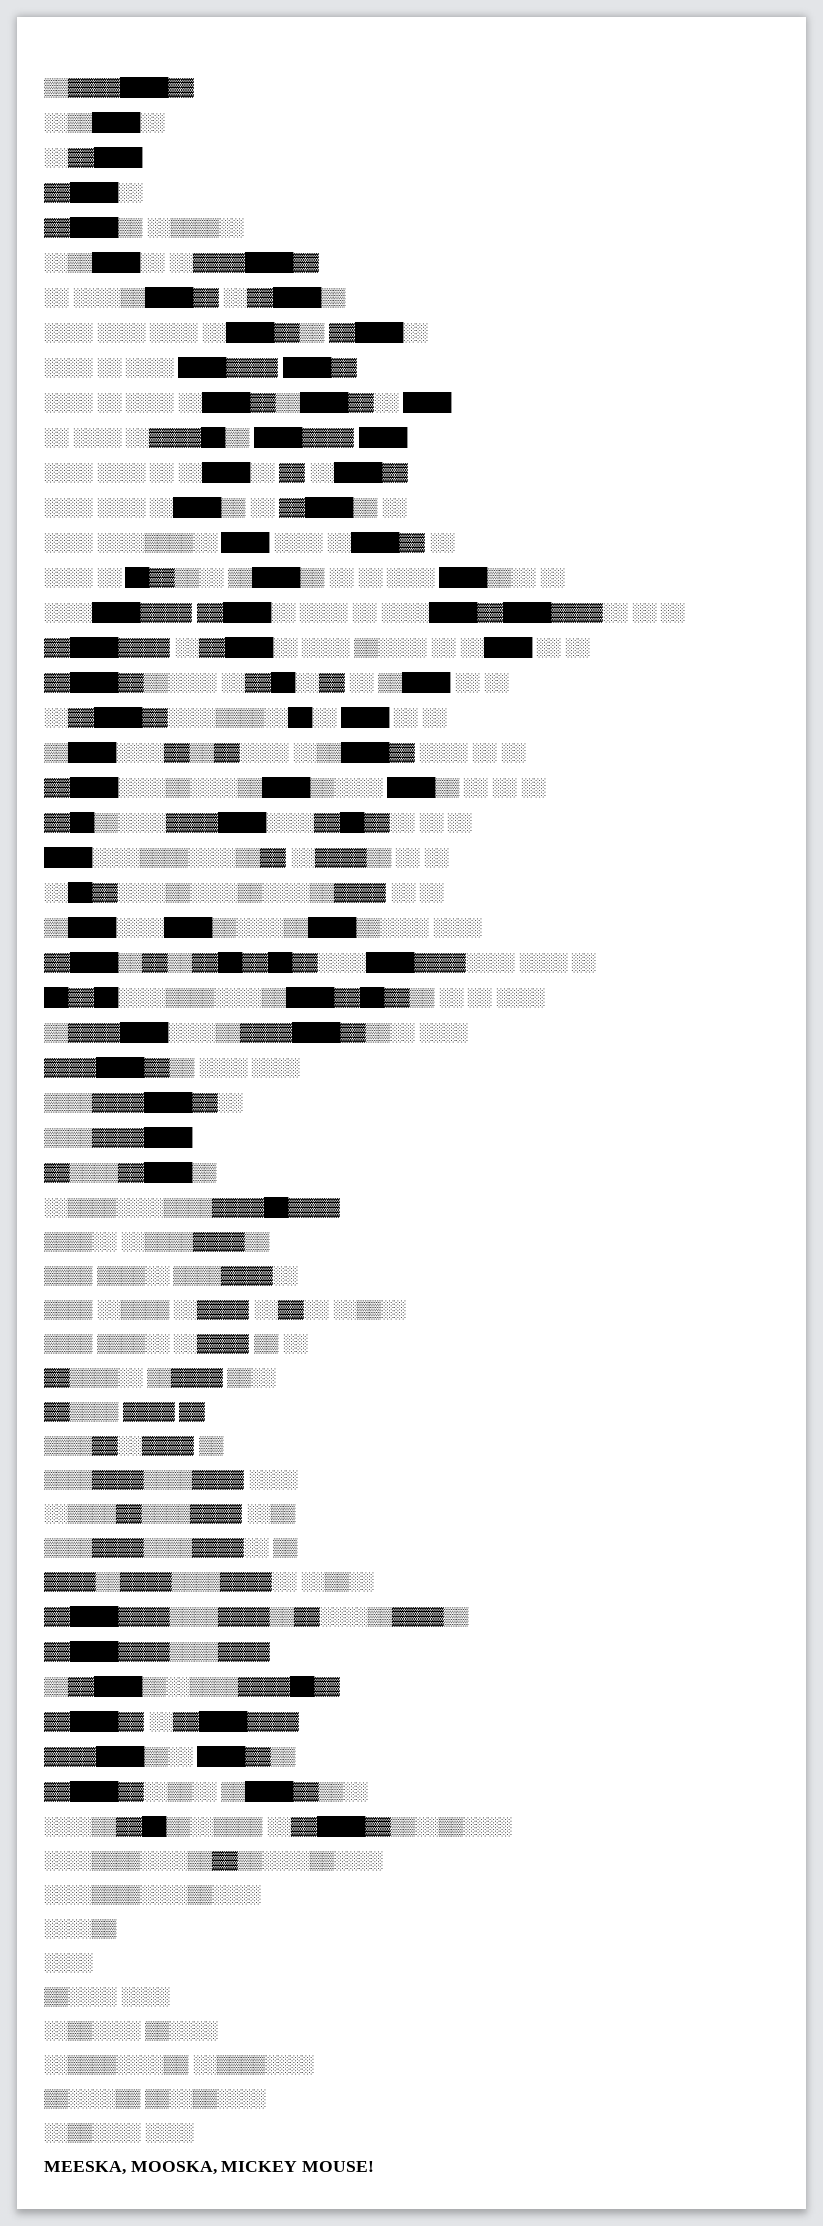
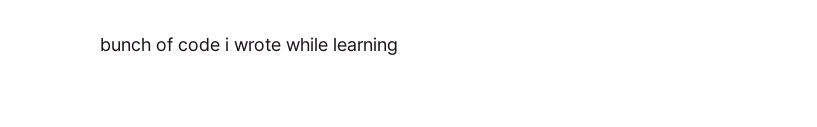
- ▒▒▓▓▓▓████▓▓
- ░░▒▒████░░
- ░░▓▓████
- ▓▓████░░
- ▓▓████▒▒ ░░▒▒▒▒░░
- ░░▒▒████░░ ░░▓▓▓▓████▓▓
- ░░ ░░░░▒▒████▓▓ ░░▓▓████▒▒
- ░░░░ ░░░░ ░░░░ ░░████▓▓▒▒ ▓▓████░░
- ░░░░ ░░ ░░░░ ████▓▓▓▓ ████▓▓
- ░░░░ ░░ ░░░░ ░░████▓▓▒▒████▓▓░░ ████
- ░░ ░░░░ ░░▓▓▓▓██▒▒ ████▓▓▓▓ ████
- ░░░░ ░░░░ ░░ ░░████░░ ▓▓ ░░████▓▓
- ░░░░ ░░░░ ░░████▒▒ ░░ ▓▓████▒▒ ░░
- ░░░░ ░░░░▒▒▒▒░░ ████ ░░░░ ░░████▓▓ ░░
- ░░░░ ░░ ██▓▓▒▒░░ ▒▒████▒▒ ░░ ░░ ░░░░ ████▒▒░░ ░░
- ░░░░████▓▓▓▓ ▓▓████░░ ░░░░ ░░ ░░░░████▓▓████▓▓▓▓░░ ░░ ░░
- ▓▓████▓▓▓▓ ░░▓▓████░░ ░░░░ ▒▒░░░░ ░░ ░░████ ░░ ░░
- ▓▓████▓▓▒▒░░░░ ░░▓▓██░░▓▓ ░░ ▒▒████ ░░ ░░
- ░░▓▓████▓▓░░░░▒▒▒▒░░██░░ ████ ░░ ░░
- ▒▒████░░░░▓▓▒▒▓▓░░░░ ░░▒▒████▓▓ ░░░░ ░░ ░░
- ▓▓████░░░░▒▒░░░░▒▒████▒▒░░░░ ████▒▒ ░░ ░░ ░░
- ▓▓██▒▒░░░░▓▓▓▓████░░░░▓▓██▓▓░░ ░░ ░░
- ████░░░░▒▒▒▒░░░░▒▒▓▓ ░░▓▓▓▓▒▒ ░░ ░░
- ░░██▓▓░░░░▒▒░░░░▒▒░░░░▒▒▓▓▓▓ ░░ ░░
- ▒▒████░░░░████▒▒░░░░▒▒████▒▒░░░░ ░░░░
- ▓▓████▒▒▓▓▒▒▓▓██▓▓██▓▓░░░░████▓▓▓▓░░░░ ░░░░ ░░
- ██▓▓██░░░░▒▒▒▒░░░░▒▒████▓▓██▓▓▒▒ ░░ ░░ ░░░░
- ▒▒▓▓▓▓████░░░░▒▒▓▓▓▓████▓▓▒▒░░ ░░░░
- ▓▓▓▓████▓▓▒▒ ░░░░ ░░░░
- ▒▒▒▒▓▓▓▓████▓▓░░
- ▒▒▒▒▓▓▓▓████
- ▓▓▒▒▒▒▓▓████▒▒
- ░░▒▒▒▒░░░░▒▒▒▒▓▓▓▓██▓▓▓▓
- ▒▒▒▒░░ ░░▒▒▒▒▓▓▓▓▒▒
- ▒▒▒▒ ▒▒▒▒░░ ▒▒▒▒▓▓▓▓░░
- ▒▒▒▒ ░░▒▒▒▒ ░░▓▓▓▓ ░░▓▓░░ ░░▒▒░░
- ▒▒▒▒ ▒▒▒▒░░ ░░▓▓▓▓ ▒▒ ░░
- ▓▓▒▒▒▒░░ ▒▒▓▓▓▓ ▒▒░░
- ▓▓▒▒▒▒ ▓▓▓▓ ▓▓
- ▒▒▒▒▓▓░░▓▓▓▓ ▒▒
- ▒▒▒▒▓▓▓▓▒▒▒▒▓▓▓▓ ░░░░
- ░░▒▒▒▒▓▓▒▒▒▒▓▓▓▓ ░░▒▒
- ▒▒▒▒▓▓▓▓▒▒▒▒▓▓▓▓░░ ▒▒
- ▓▓▓▓▒▒▓▓▓▓▒▒▒▒▓▓▓▓░░ ░░▒▒░░
- ▓▓████▓▓▓▓▒▒▒▒▓▓▓▓▒▒▓▓░░░░▒▒▓▓▓▓▒▒
- ▓▓████▓▓▓▓▒▒▒▒▓▓▓▓
- ▒▒▓▓████▒▒░░▒▒▒▒▓▓▓▓██▓▓
- ▓▓████▓▓ ░░▓▓████▓▓▓▓
- ▓▓▓▓████▒▒░░ ████▓▓▒▒
- ▓▓████▓▓░░▒▒░░ ▒▒████▓▓▒▒░░
- ░░░░▒▒▓▓██▒▒░░▒▒▒▒ ░░▓▓████▓▓▒▒░░▒▒░░░░
- ░░░░▒▒▒▒░░░░▒▒▓▓▒▒░░░░▒▒░░░░
- ░░░░▒▒▒▒░░░░▒▒░░░░
- ░░░░▒▒
- ░░░░
- ▒▒░░░░ ░░░░
- ░░▒▒░░░░ ▒▒░░░░
- ░░▒▒▒▒░░░░▒▒ ░░▒▒▒▒░░░░
- ▒▒░░░░▒▒ ▒▒░░▒▒░░░░
- ░░▒▒░░░░ ░░░░
- MEESKA, MOOSKA, MICKEY MOUSE!
+ bunch of code i wrote while learning

